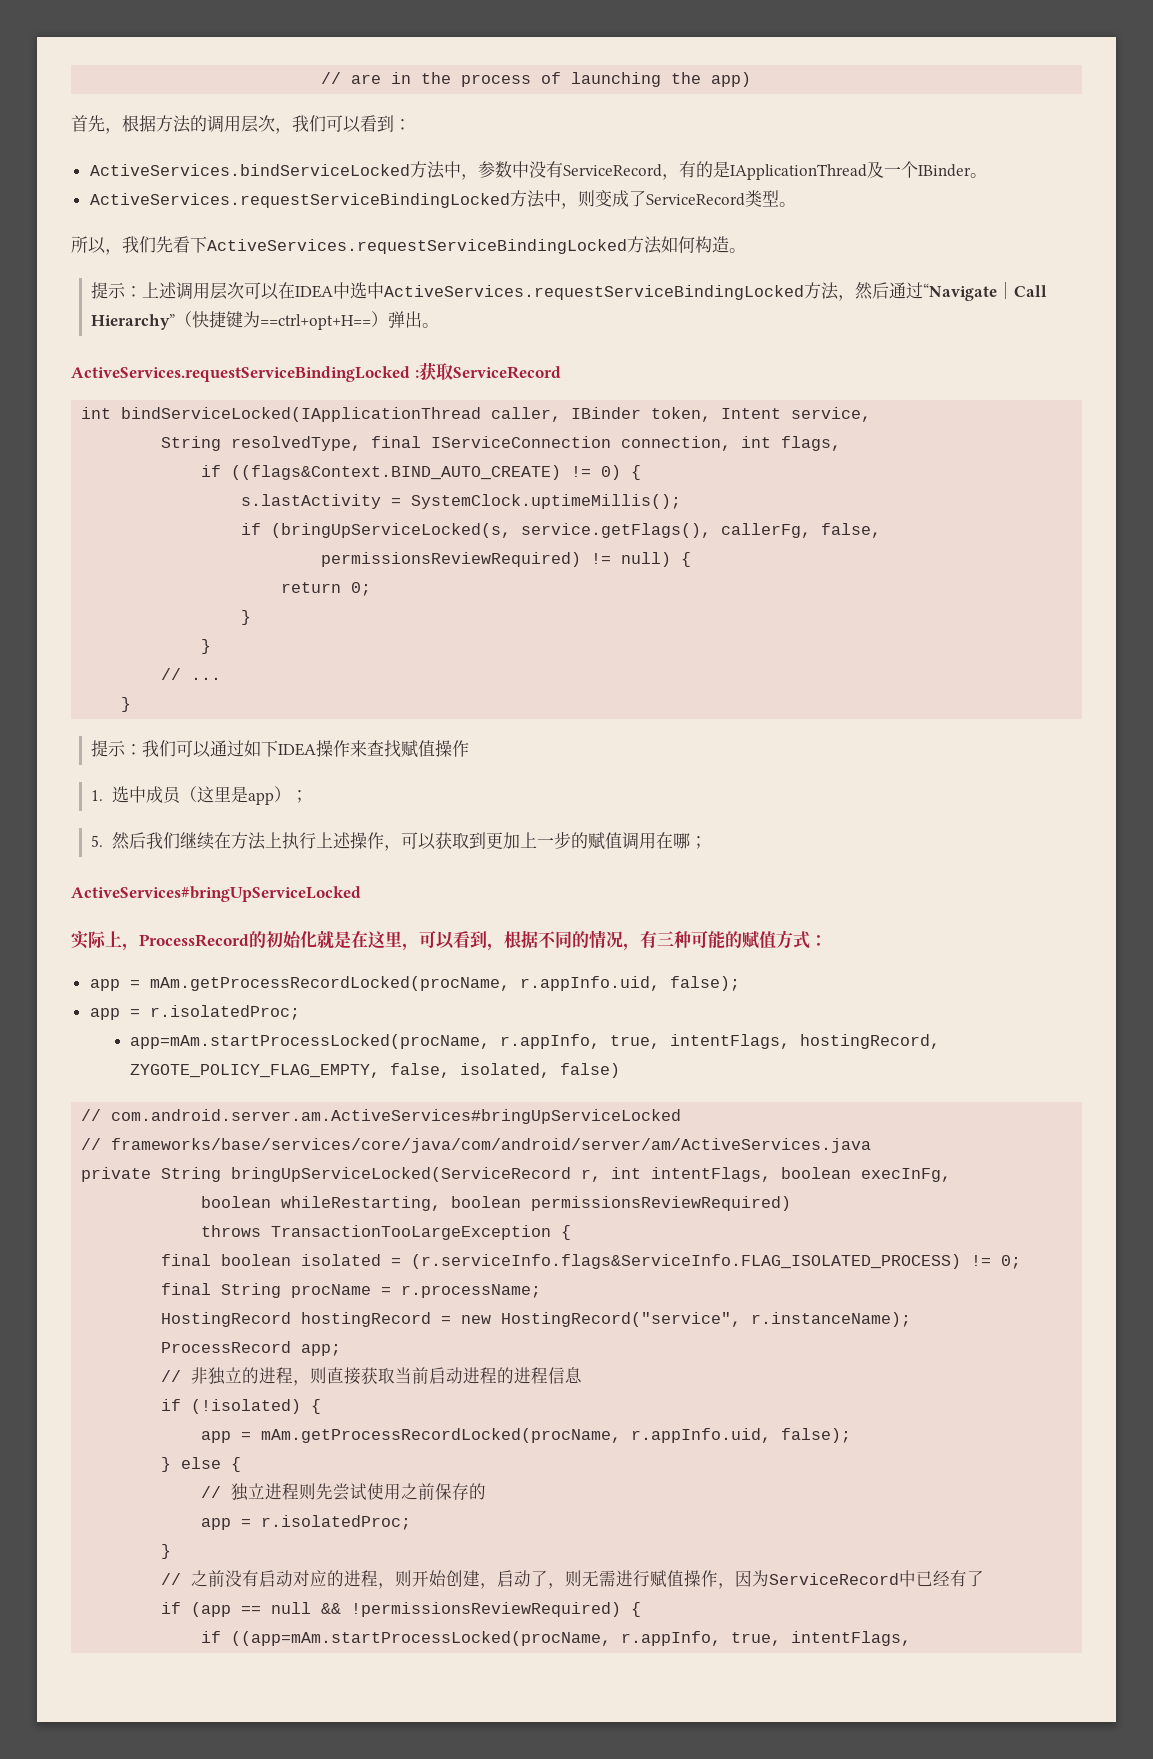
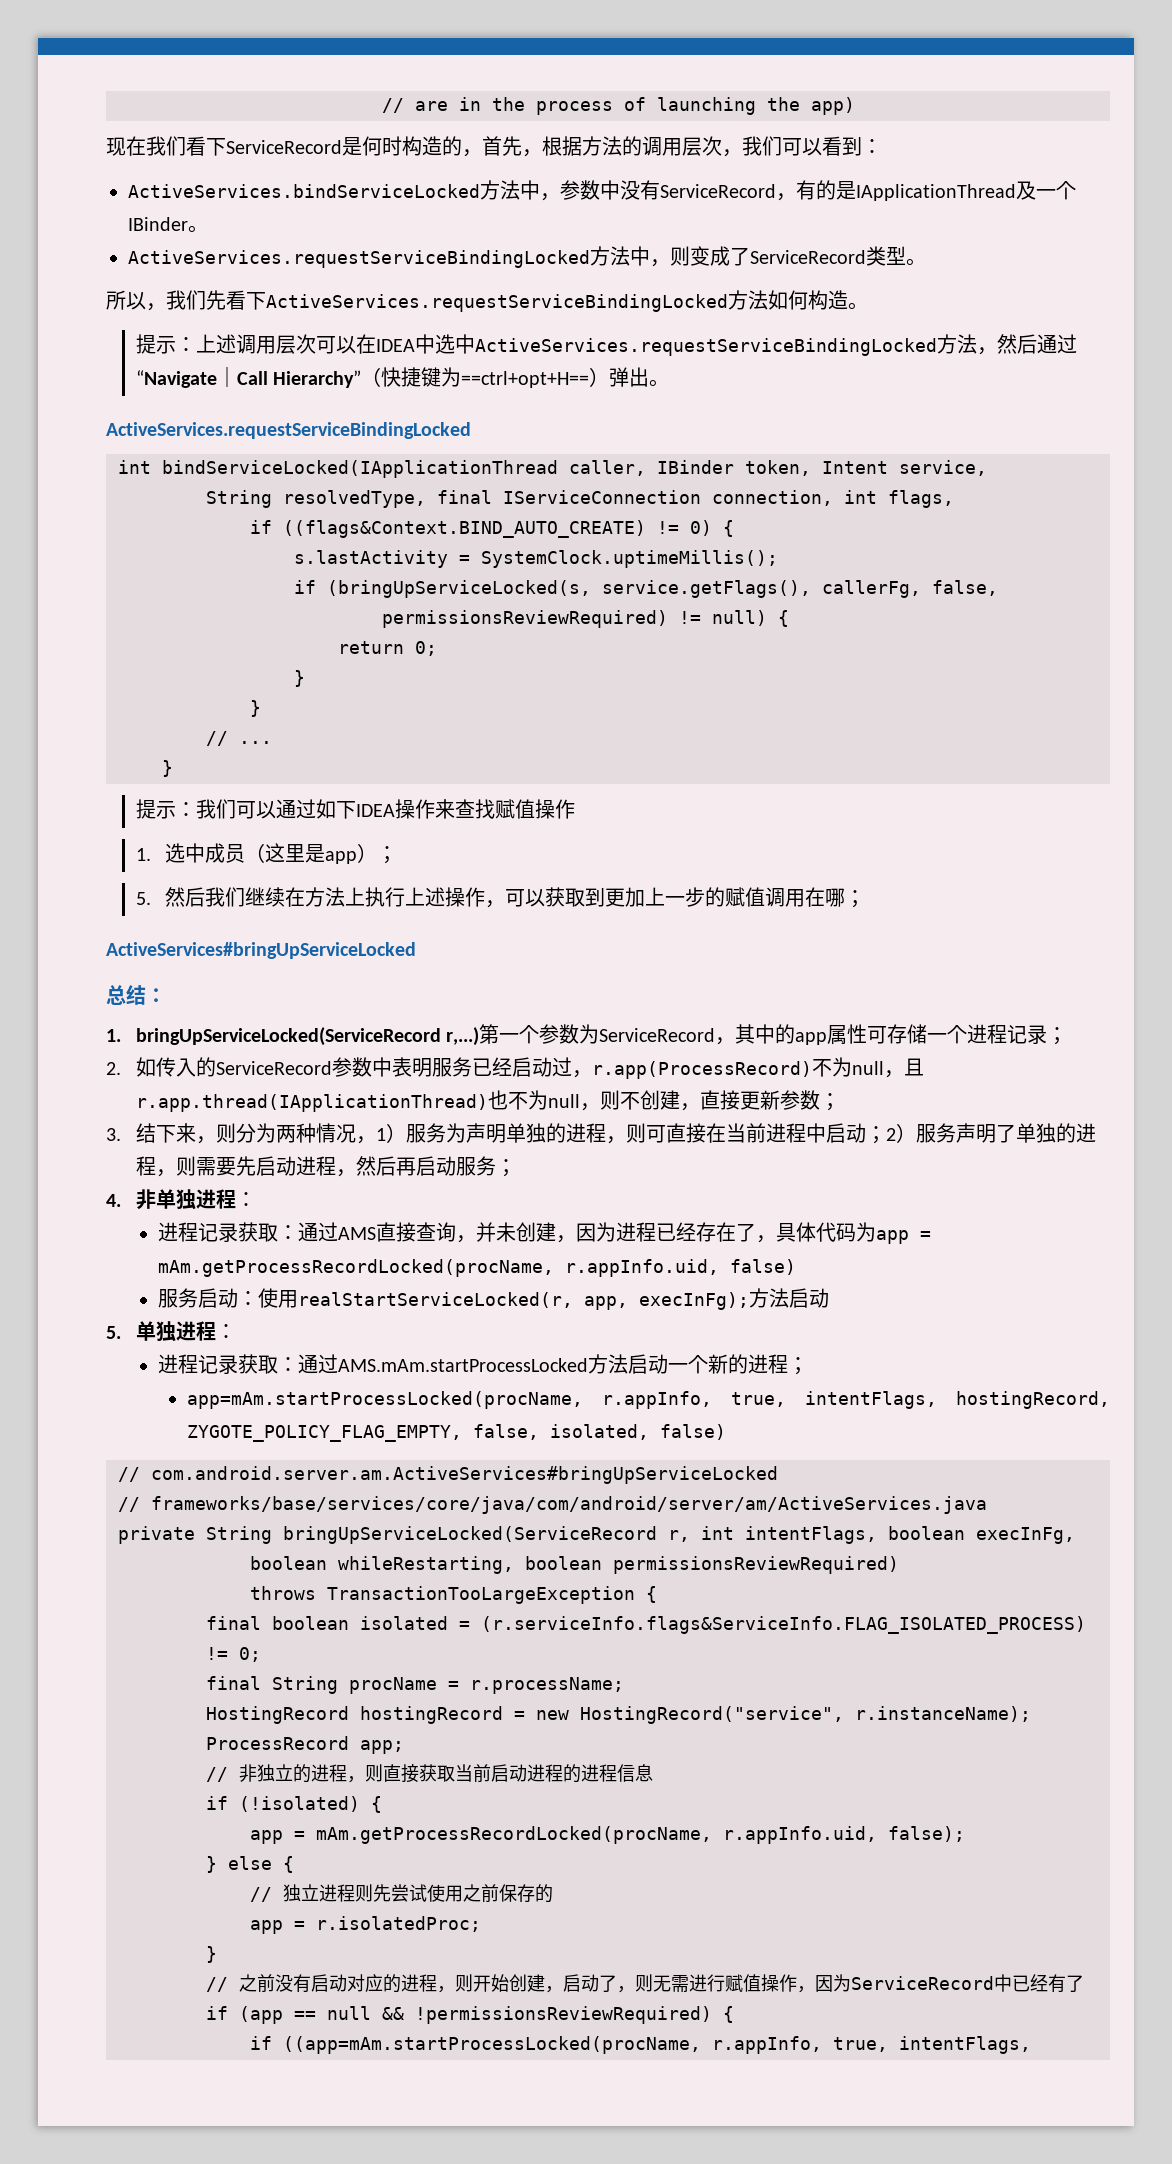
- 首先，根据方法的调用层次，我们可以看到：
+ 现在我们看下ServiceRecord是何时构造的，首先，根据方法的调用层次，我们可以看到：
  提示：上述调用层次可以在IDEA中选中ActiveServices.requestServiceBindingLocked方法，然后通过“Navigate｜Call Hierarchy”（快捷键为==ctrl+opt+H==）弹出。
- ActiveServices.requestServiceBindingLocked :获取ServiceRecord
+ ActiveServices.requestServiceBindingLocked
- 实际上，ProcessRecord的初始化就是在这里，可以看到，根据不同的情况，有三种可能的赋值方式：
- app = mAm.getProcessRecordLocked(procName, r.appInfo.uid, false);
- app = r.isolatedProc;
+ 总结：
+ 1. bringUpServiceLocked(ServiceRecord r,...)第一个参数为ServiceRecord，其中的app属性可存储一个进程记录；
+ 2.如传入的ServiceRecord参数中表明服务已经启动过，r.app(ProcessRecord)不为null，且r.app.thread(IApplicationThread)也不为null，则不创建，直接更新参数；
+ 3.结下来，则分为两种情况，1）服务为声明单独的进程，则可直接在当前进程中启动；2）服务声明了单独的进程，则需要先启动进程，然后再启动服务；
+ 4.非单独进程：
+ 进程记录获取：通过AMS直接查询，并未创建，因为进程已经存在了，具体代码为app = mAm.getProcessRecordLocked(procName, r.appInfo.uid, false)
+ 服务启动：使用realStartServiceLocked(r, app, execInFg);方法启动
+ 5.单独进程：
+ 进程记录获取：通过AMS.mAm.startProcessLocked方法启动一个新的进程；

